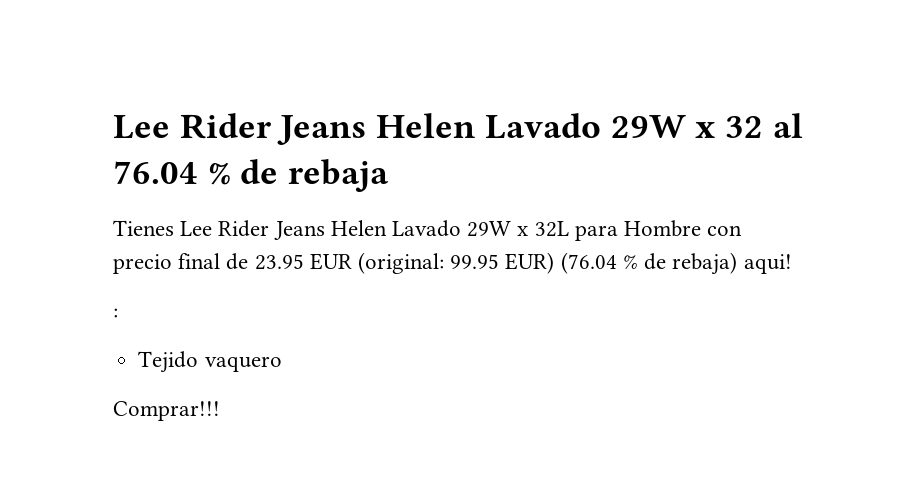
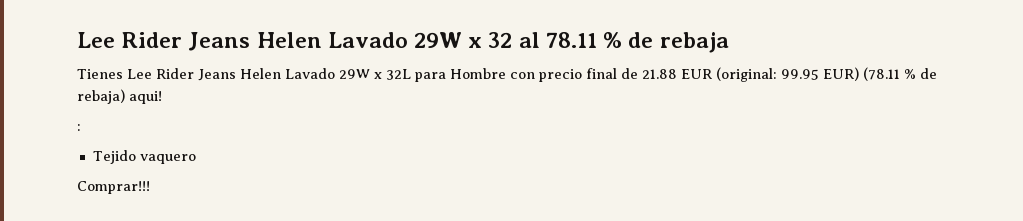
- Lee Rider Jeans Helen Lavado 29W x 32 al 76.04 % de rebaja
+ Lee Rider Jeans Helen Lavado 29W x 32 al 78.11 % de rebaja
- Tienes Lee Rider Jeans Helen Lavado 29W x 32L para Hombre con precio final de 23.95 EUR (original: 99.95 EUR) (76.04 % de rebaja) aqui!
+ Tienes Lee Rider Jeans Helen Lavado 29W x 32L para Hombre con precio final de 21.88 EUR (original: 99.95 EUR) (78.11 % de rebaja) aqui!

